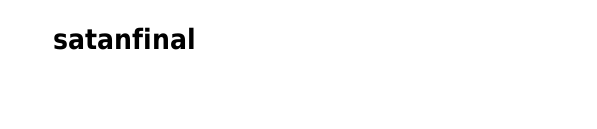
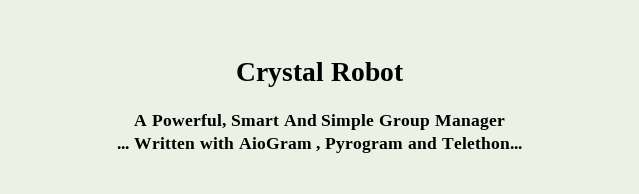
- satanfinal
+ Crystal Robot
+ A Powerful, Smart And Simple Group Manager
+ ... Written with AioGram , Pyrogram and Telethon...

